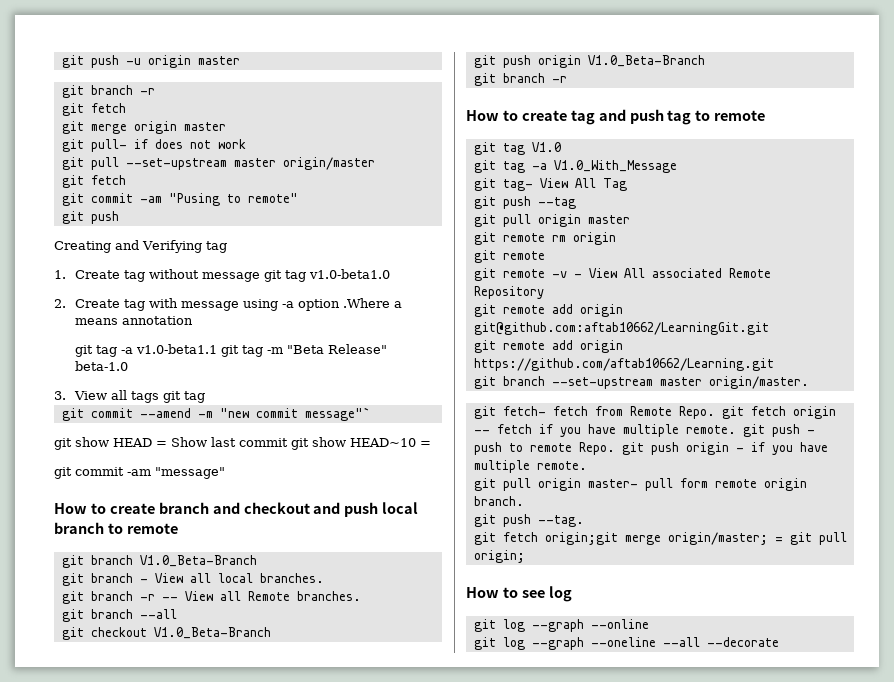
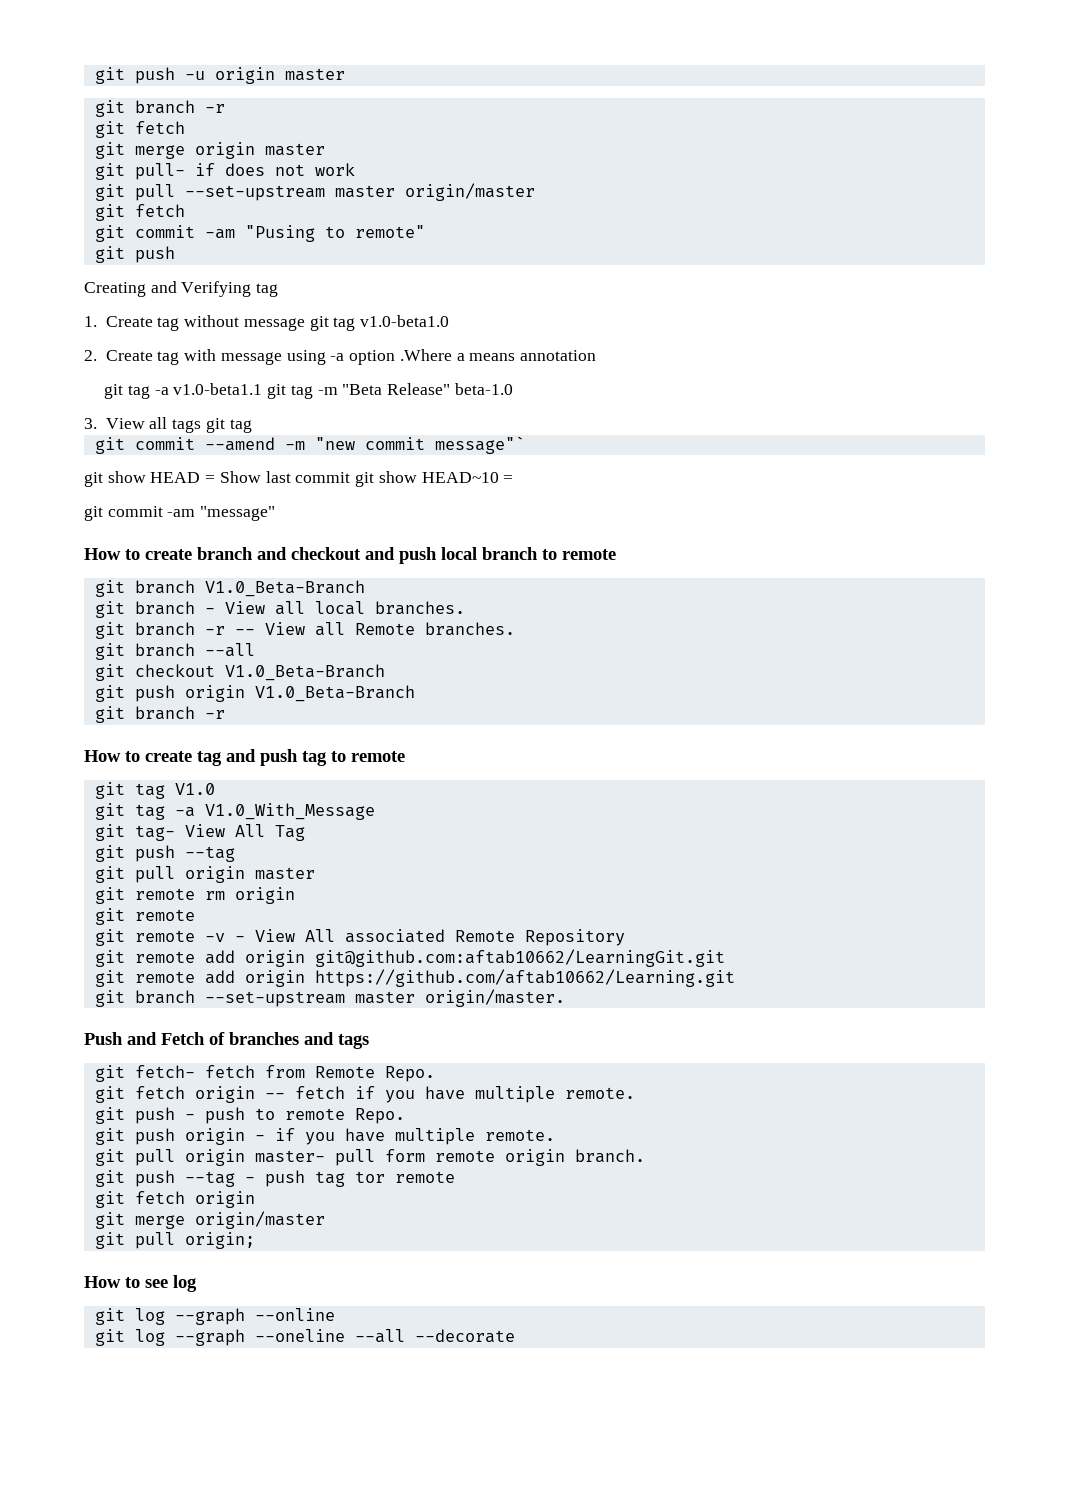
+ Push and Fetch of branches and tags
- git fetch- fetch from Remote Repo. git fetch origin -- fetch if you have multiple remote. git push - push to remote Repo. git push origin - if you have multiple remote.
+ git fetch- fetch from Remote Repo.
+ git fetch origin -- fetch if you have multiple remote.
+ git push - push to remote Repo.
+ git push origin - if you have multiple remote.
- git push --tag.
- git fetch origin;git merge origin/master; = git pull origin;
+ git push --tag - push tag tor remote
+ git fetch origin
+ git merge origin/master
+ git pull origin;

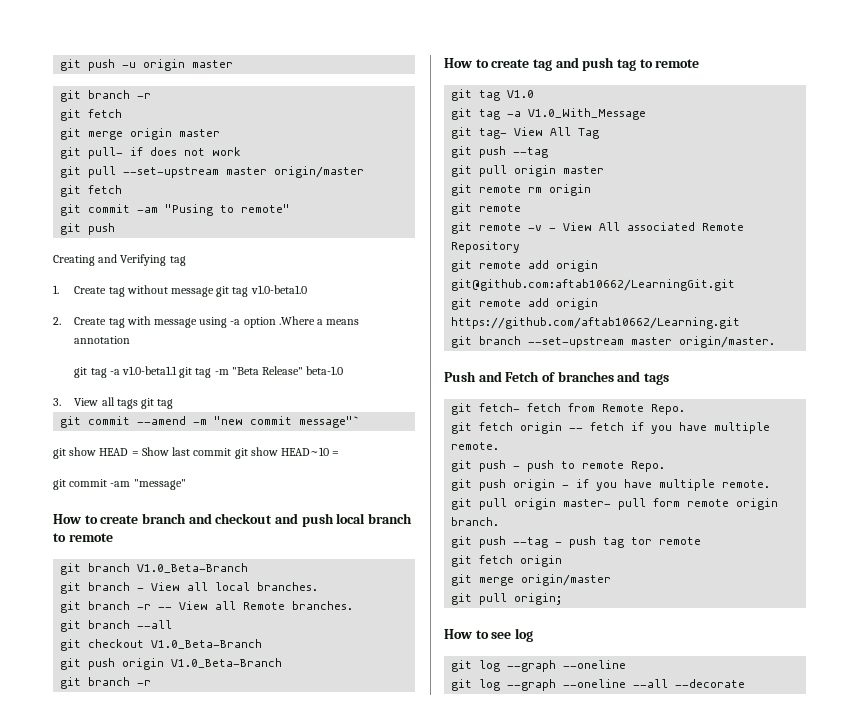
  How to see log
- git log --graph --online
+ git log --graph --oneline

